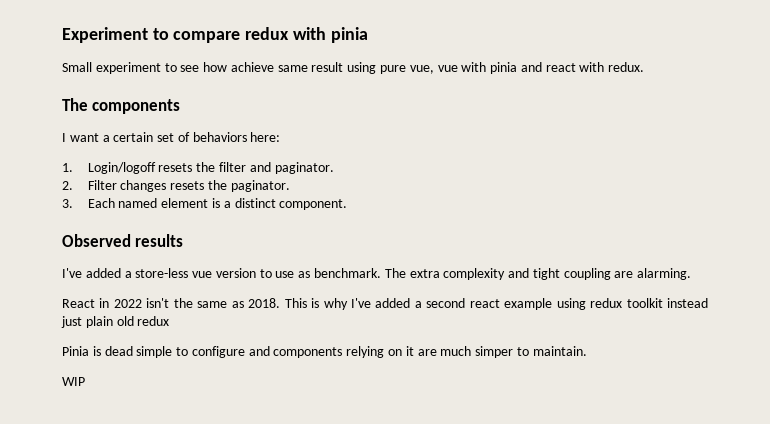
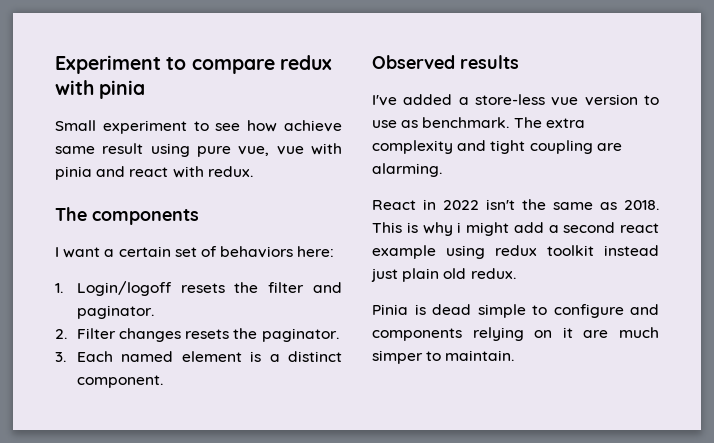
- This is why I've added a second react example using redux toolkit instead just plain old redux
+ This is why i might add a second react example using redux toolkit instead just plain old redux.
- WIP

